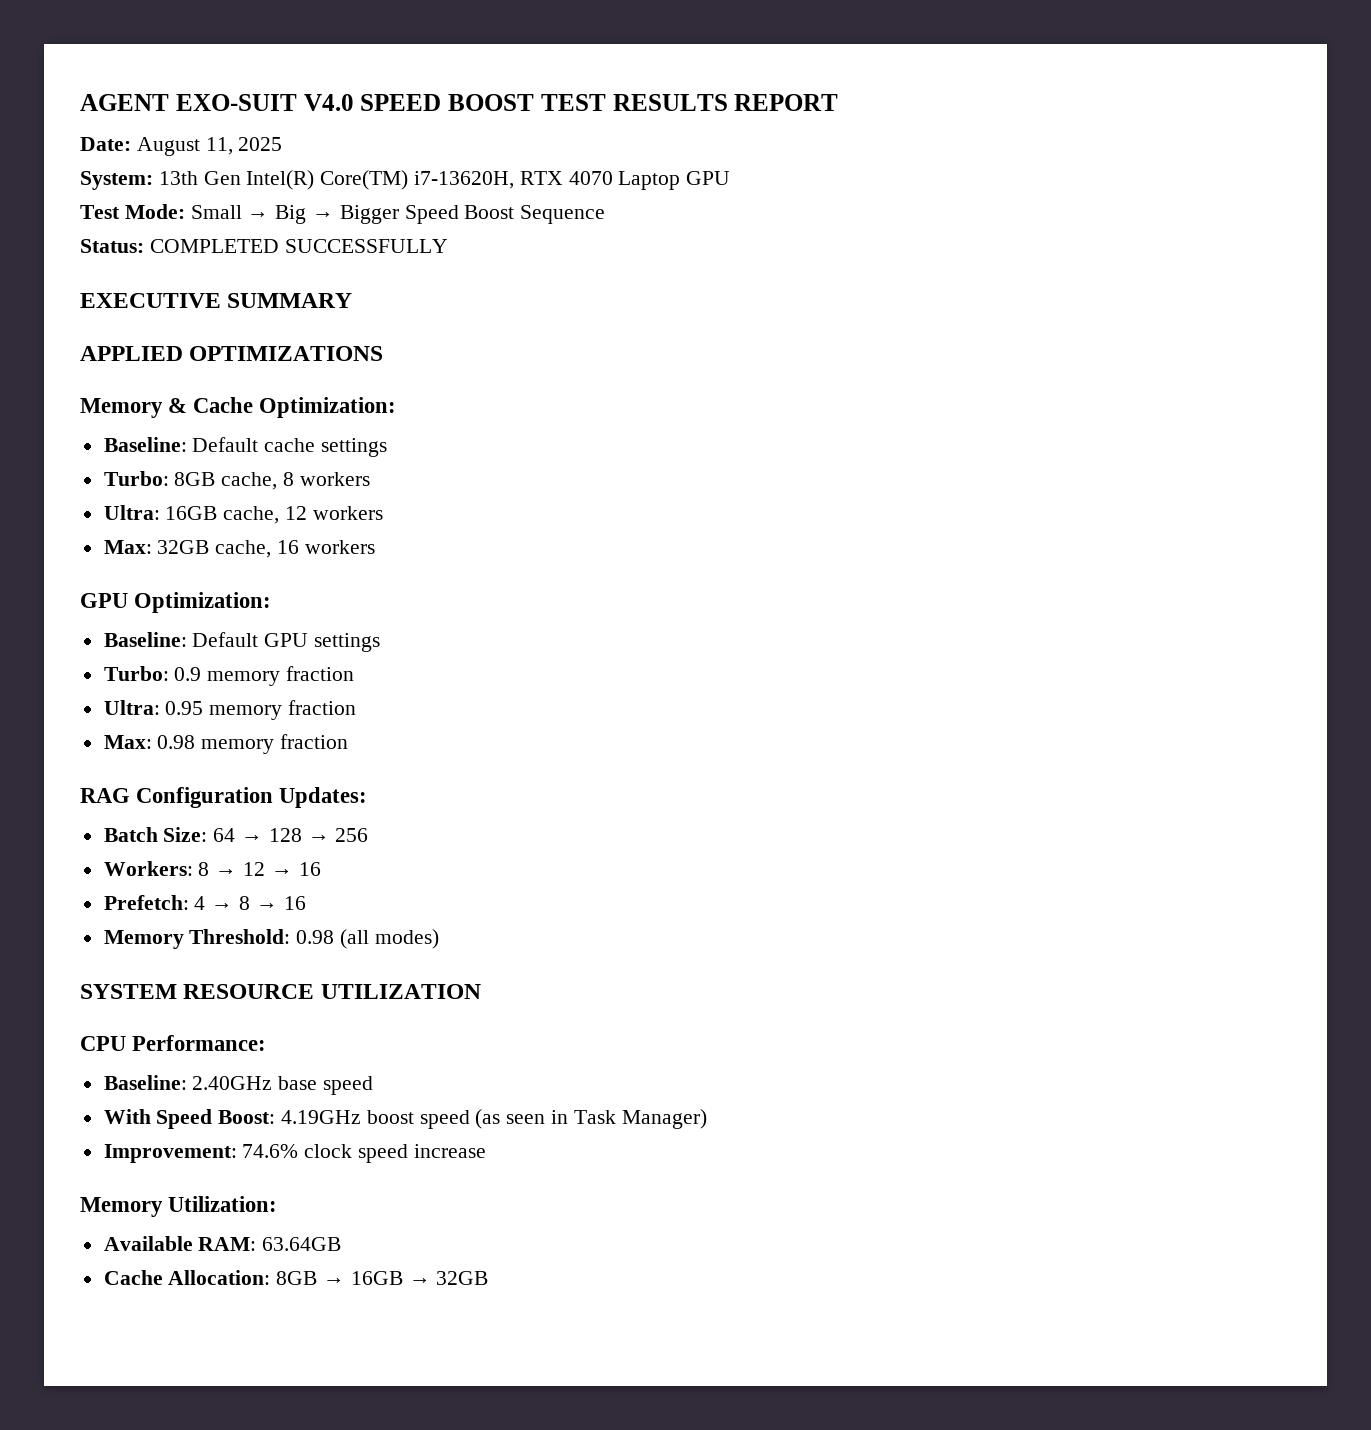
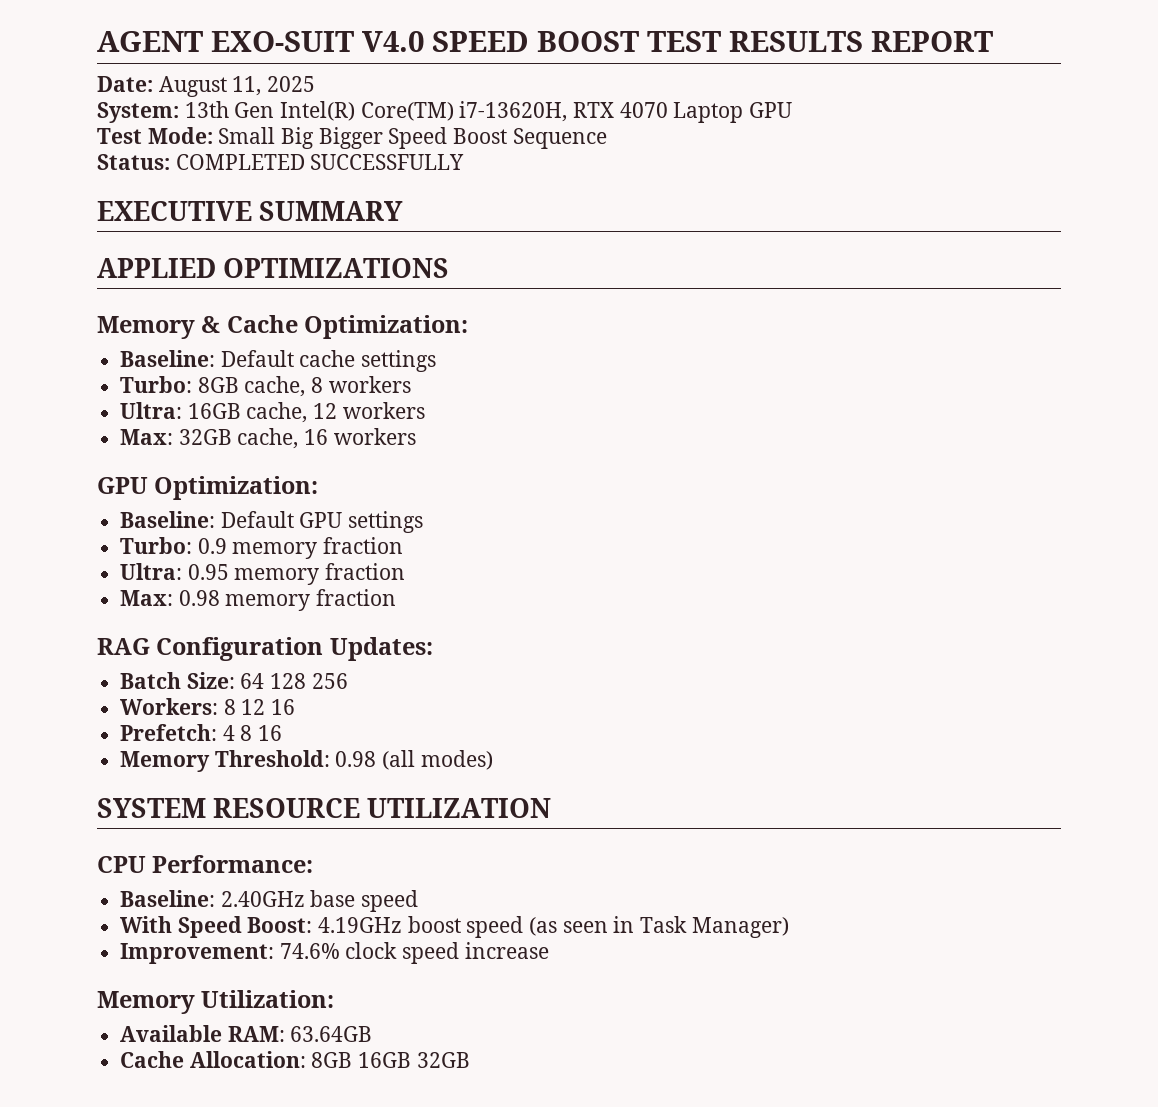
- Test Mode: Small → Big → Bigger Speed Boost Sequence
+ Test Mode: Small Big Bigger Speed Boost Sequence
- Batch Size: 64 → 128 → 256
+ Batch Size: 64 128 256
- Workers: 8 → 12 → 16
+ Workers: 8 12 16
- Prefetch: 4 → 8 → 16
+ Prefetch: 4 8 16
- Cache Allocation: 8GB → 16GB → 32GB
+ Cache Allocation: 8GB 16GB 32GB

